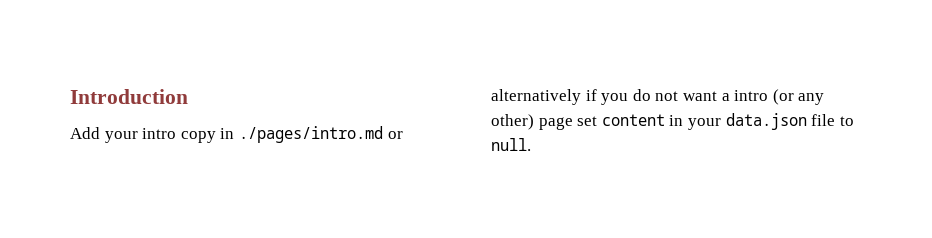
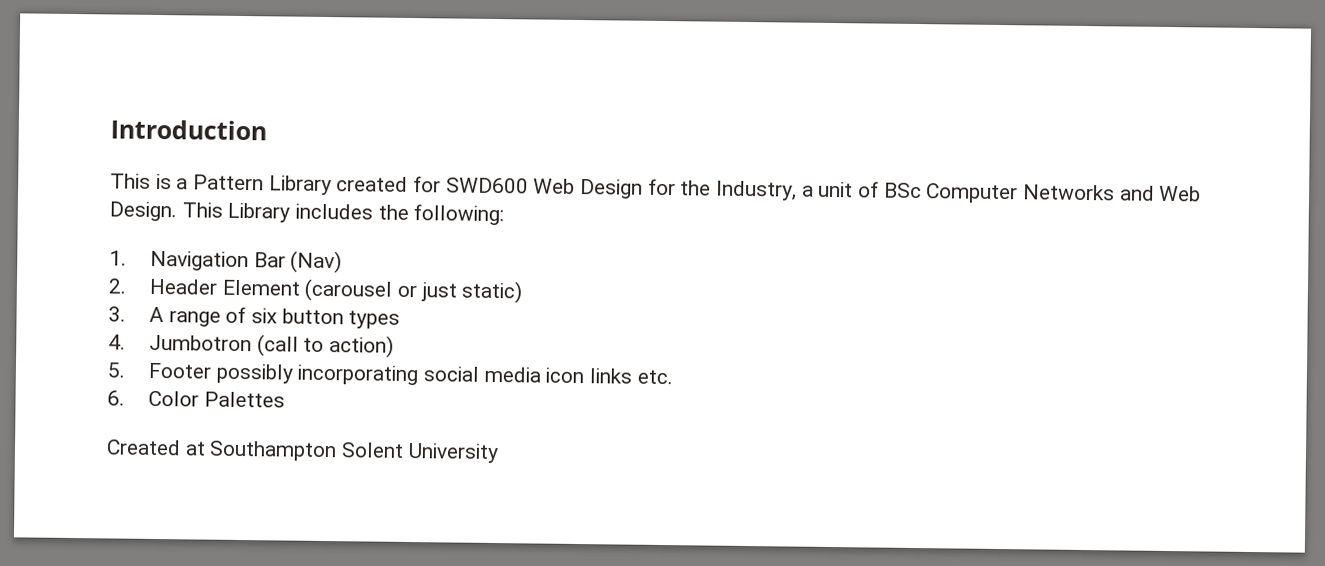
- Add your intro copy in ./pages/intro.md or alternatively if you do not want a intro (or any other) page set content in your data.json file to null.
+ This is a Pattern Library created for SWD600 Web Design for the Industry, a unit of BSc Computer Networks and Web Design. This Library includes the following:
+ 1. Navigation Bar (Nav)
+ 2. Header Element (carousel or just static)
+ 3. A range of six button types
+ 4. Jumbotron (call to action)
+ 5. Footer possibly incorporating social media icon links etc.
+ 6. Color Palettes
+ Created at Southampton Solent University

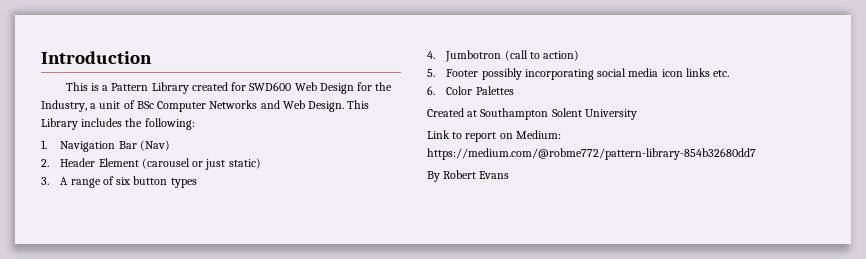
+ Link to report on Medium: https://medium.com/@robme772/pattern-library-854b32680dd7
+ By Robert Evans

